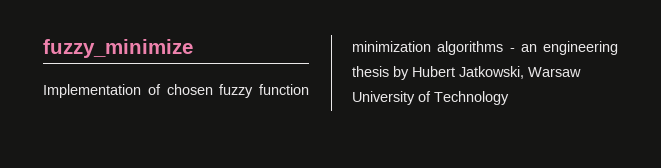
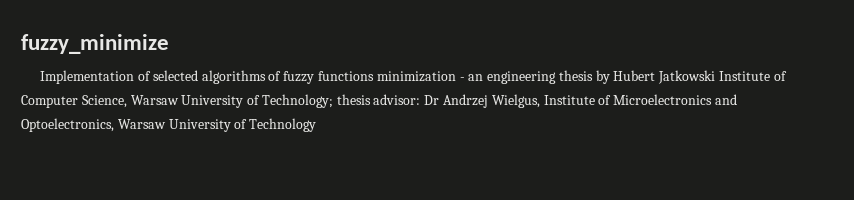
- Implementation of chosen fuzzy function minimization algorithms - an engineering thesis by Hubert Jatkowski, Warsaw University of Technology
+ Implementation of selected algorithms of fuzzy functions minimization - an engineering thesis by Hubert Jatkowski Institute of Computer Science, Warsaw University of Technology; thesis advisor: Dr Andrzej Wielgus, Institute of Microelectronics and Optoelectronics, Warsaw University of Technology

